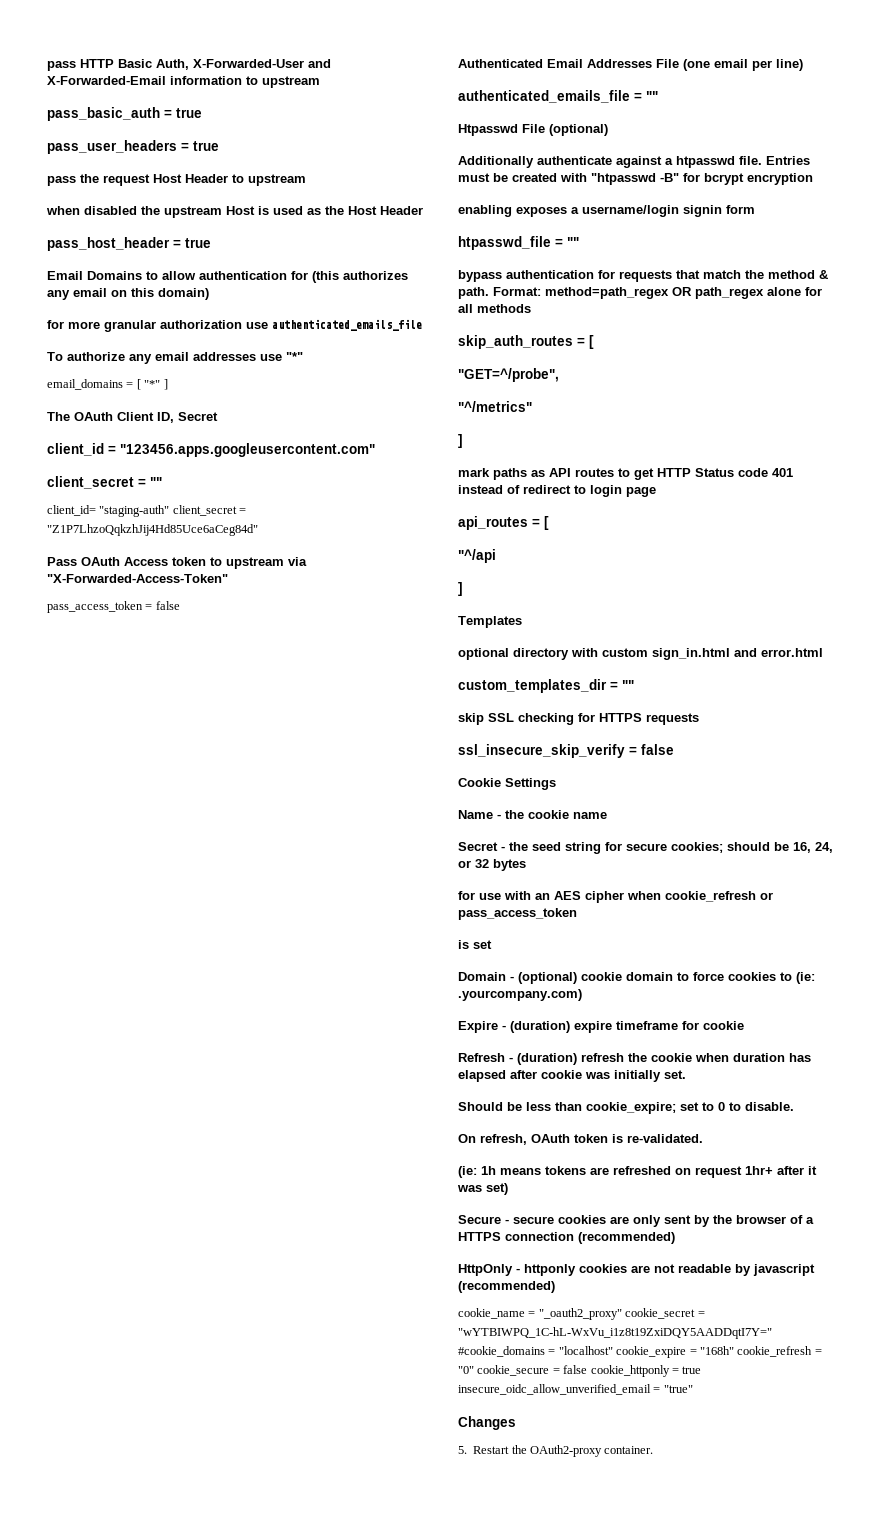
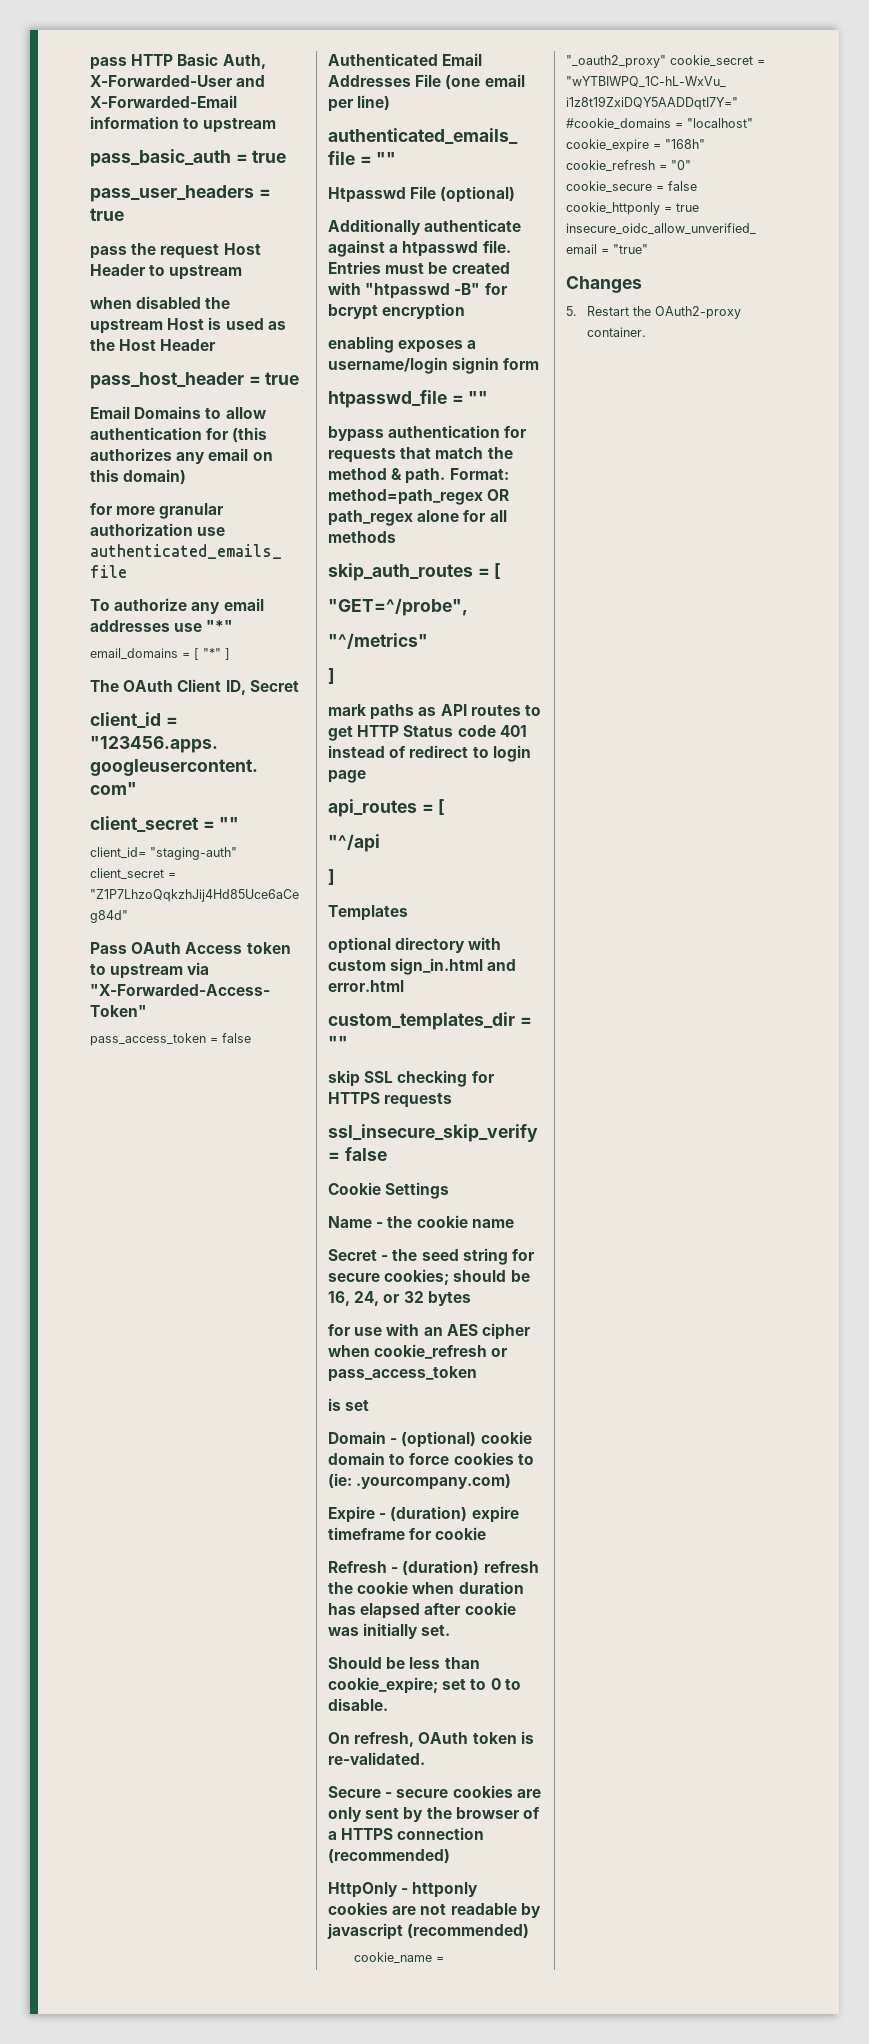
- (ie: 1h means tokens are refreshed on request 1hr+ after it was set)

